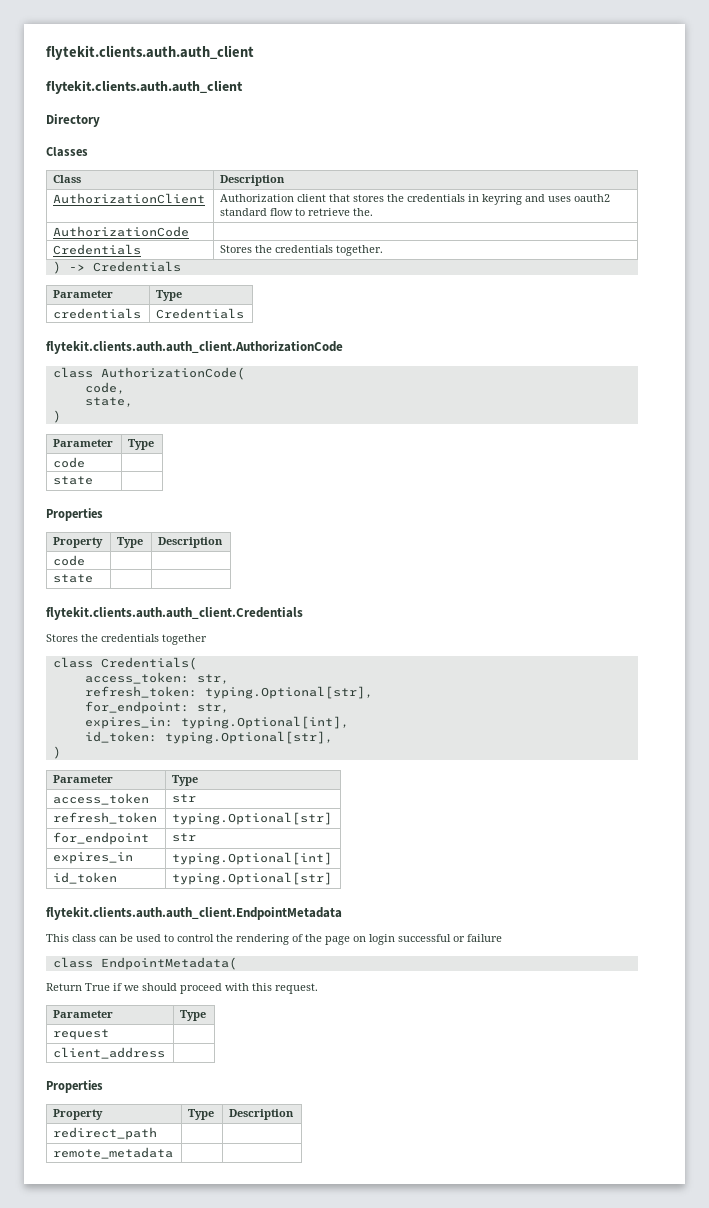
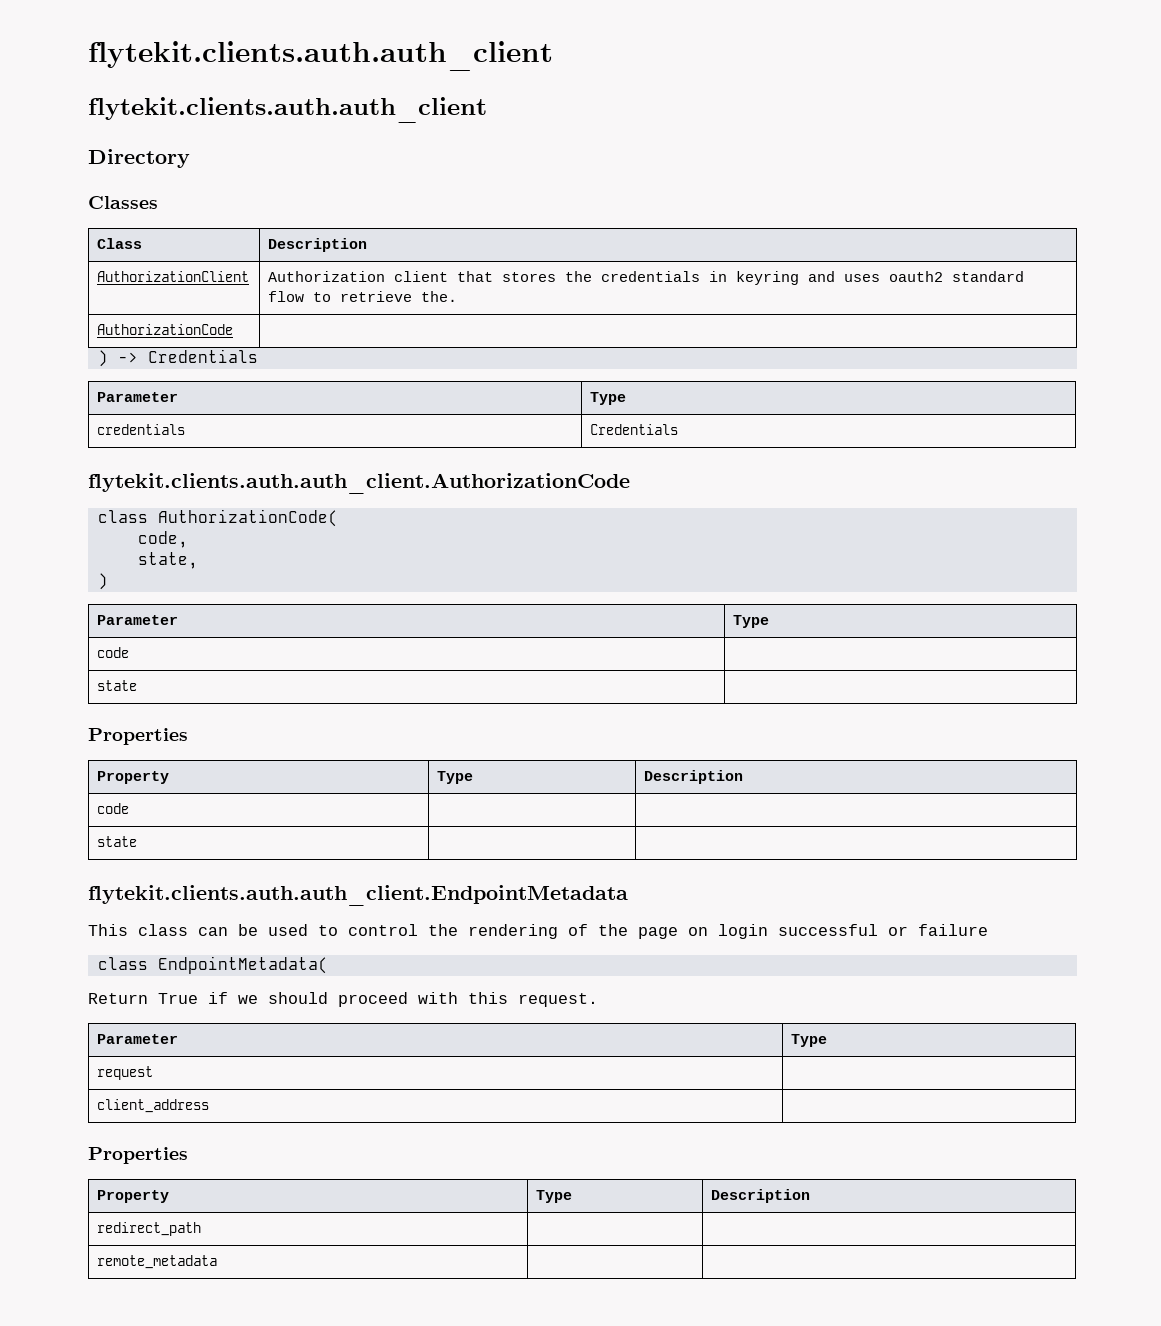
- Credentials | Stores the credentials together.
- flytekit.clients.auth.auth_client.Credentials
- Stores the credentials together
- class Credentials(
- access_token: str,
- refresh_token: typing.Optional[str],
- for_endpoint: str,
- expires_in: typing.Optional[int],
- id_token: typing.Optional[str],
- )
- Parameter | Type
- access_token | str
- refresh_token | typing.Optional[str]
- for_endpoint | str
- expires_in | typing.Optional[int]
- id_token | typing.Optional[str]

